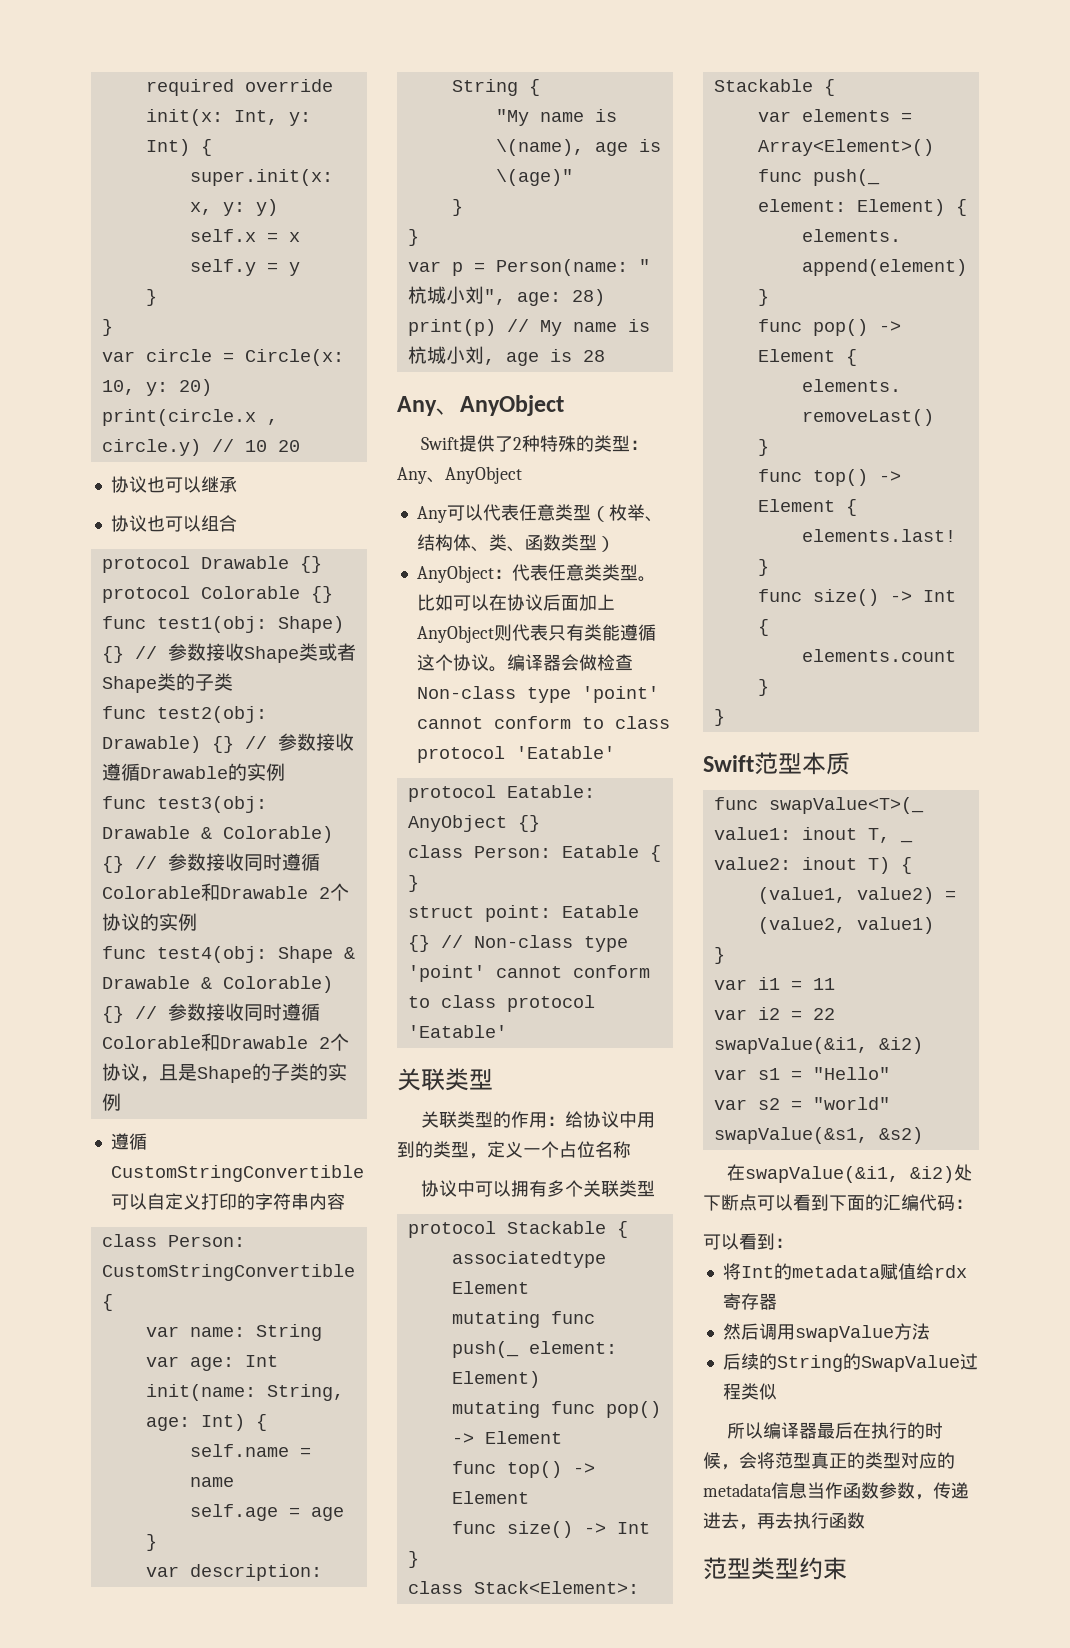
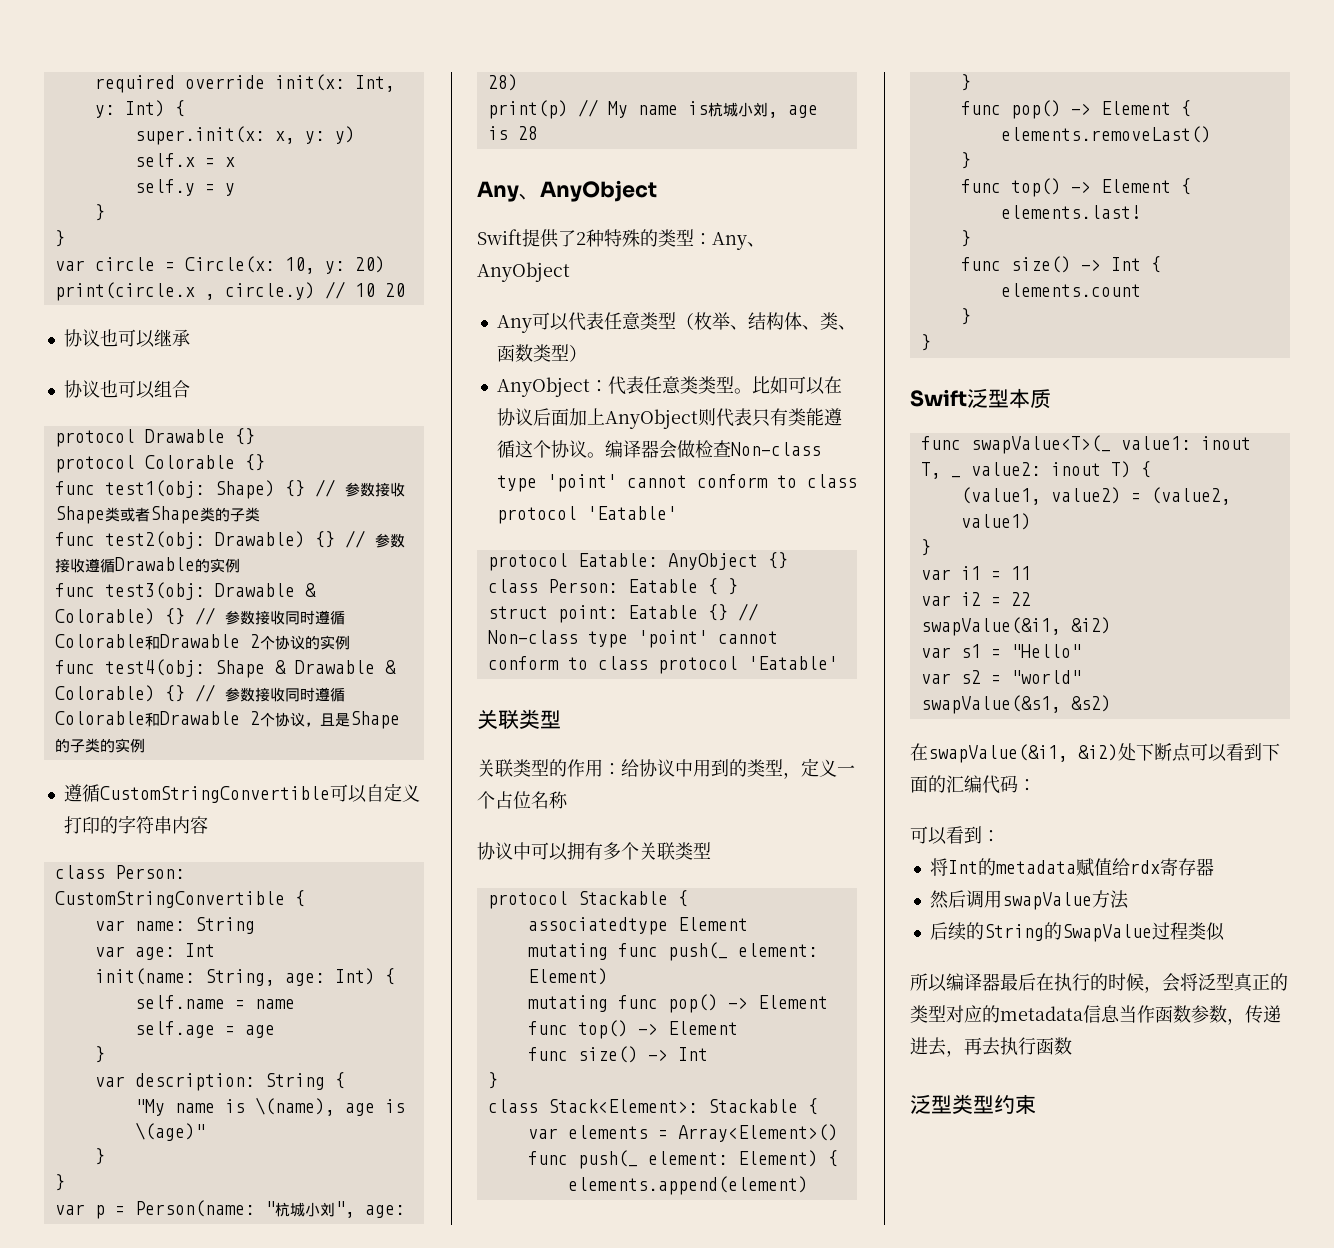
- Swift范型本质
+ Swift泛型本质
- 所以编译器最后在执行的时候，会将范型真正的类型对应的metadata信息当作函数参数，传递进去，再去执行函数
+ 所以编译器最后在执行的时候，会将泛型真正的类型对应的metadata信息当作函数参数，传递进去，再去执行函数
- 范型类型约束
+ 泛型类型约束

